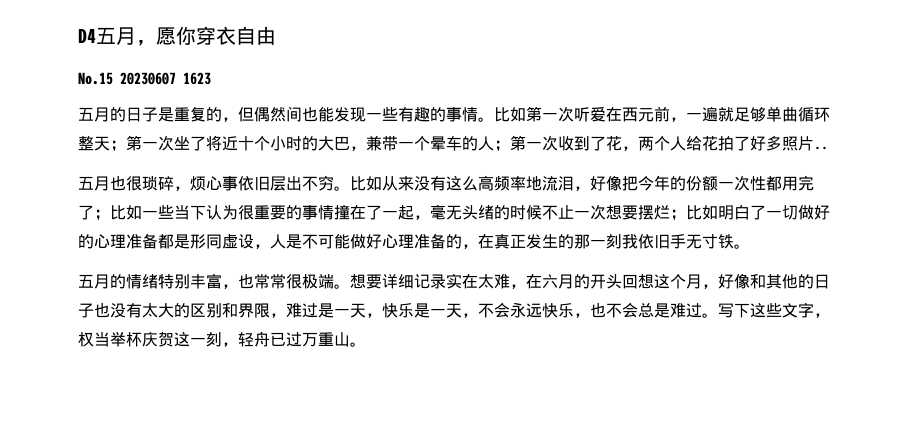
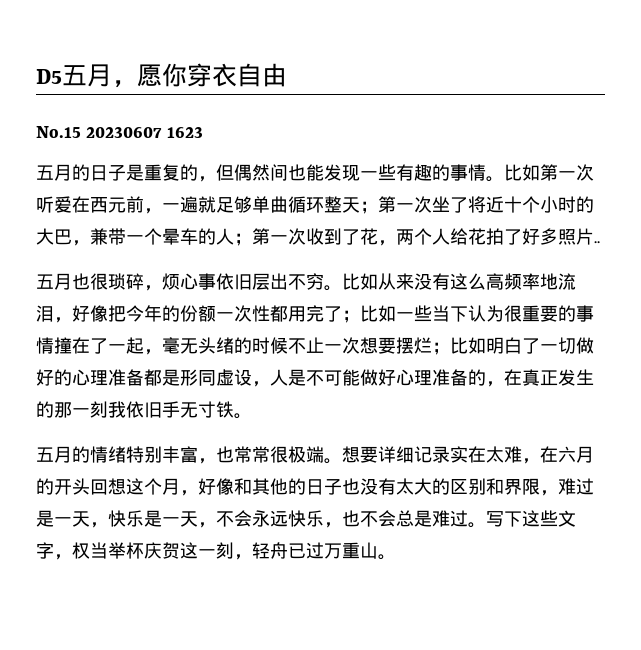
- D4五月，愿你穿衣自由
+ D5五月，愿你穿衣自由

